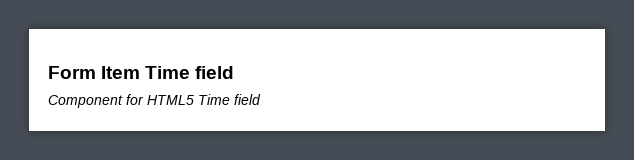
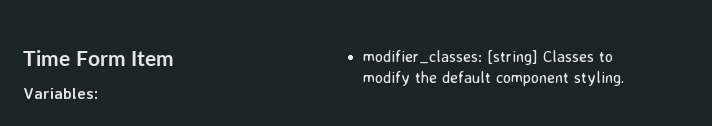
- Form Item Time field
- Component for HTML5 Time field
+ Time Form Item
+ Variables:
+ modifier_classes: [string] Classes to modify the default component styling.

